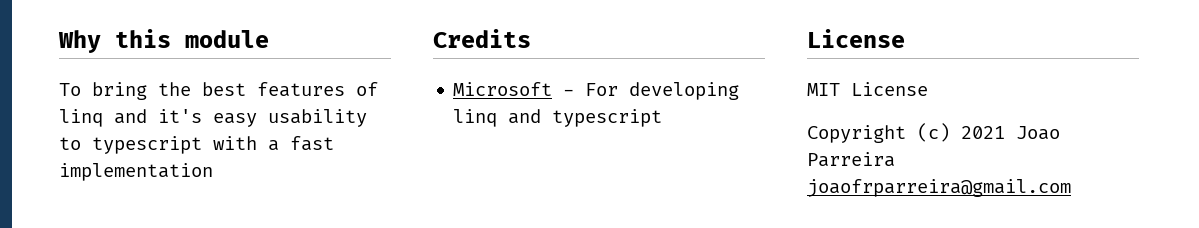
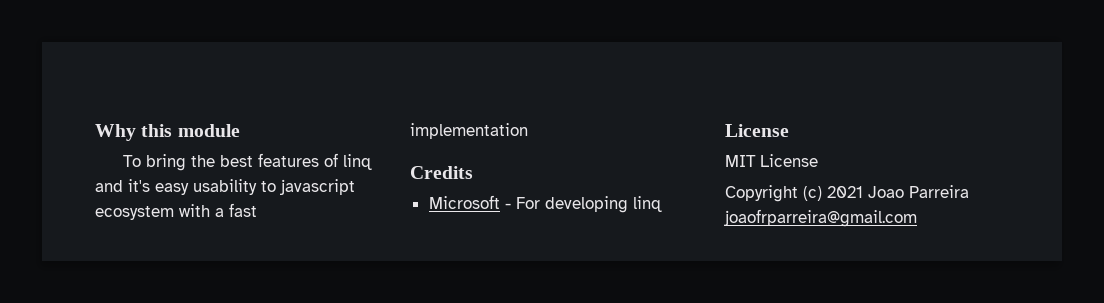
- To bring the best features of linq and it's easy usability to typescript with a fast implementation
+ To bring the best features of linq and it's easy usability to javascript ecosystem with a fast implementation
- Microsoft - For developing linq and typescript
+ Microsoft - For developing linq

